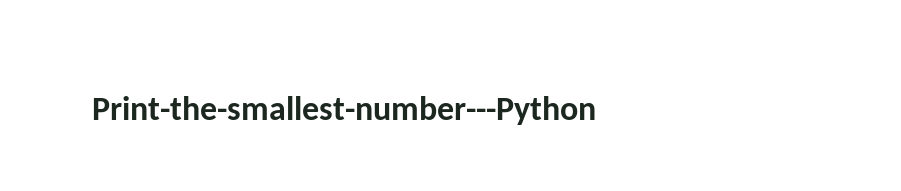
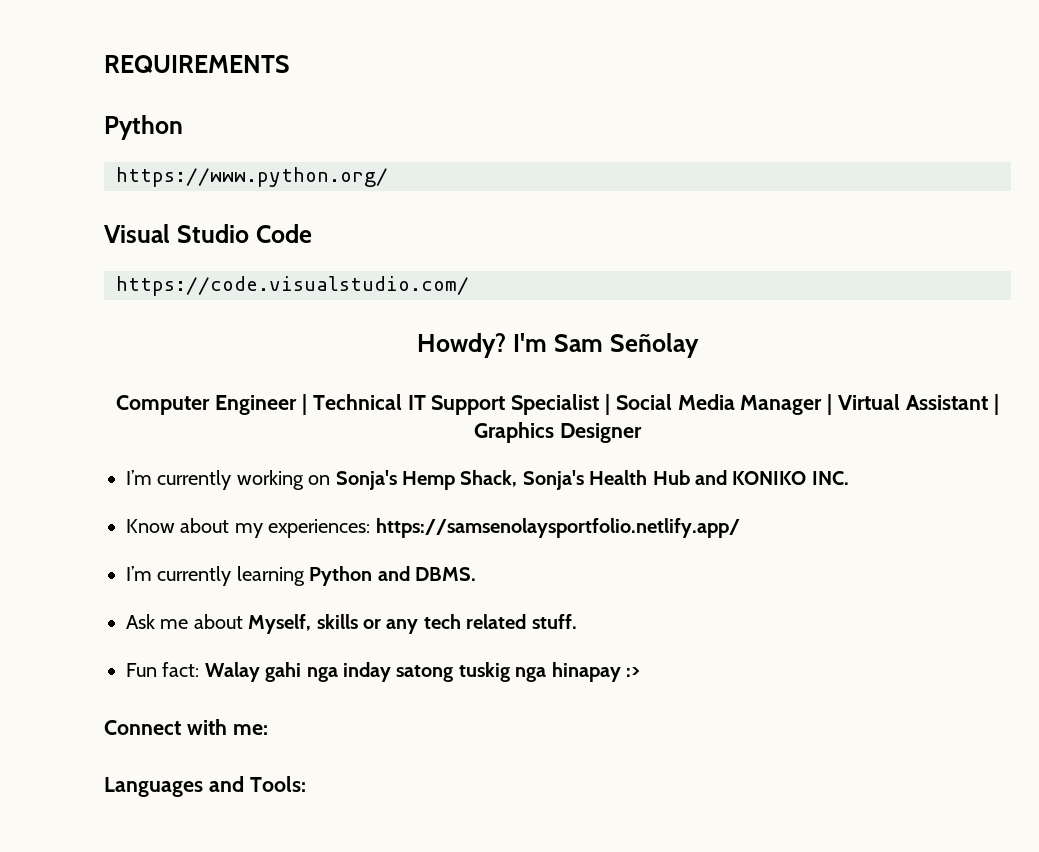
- Print-the-smallest-number---Python
+ REQUIREMENTS
+ Python
+ https://www.python.org/
+ Visual Studio Code
+ https://code.visualstudio.com/
+ Howdy? I'm Sam Señolay
+ Computer Engineer | Technical IT Support Specialist | Social Media Manager | Virtual Assistant | Graphics Designer
+ I’m currently working on Sonja's Hemp Shack, Sonja's Health Hub and KONIKO INC.
+ Know about my experiences: https://samsenolaysportfolio.netlify.app/
+ I’m currently learning Python and DBMS.
+ Ask me about Myself, skills or any tech related stuff.
+ Fun fact: Walay gahi nga inday satong tuskig nga hinapay :>
+ Connect with me:
+ Languages and Tools:

